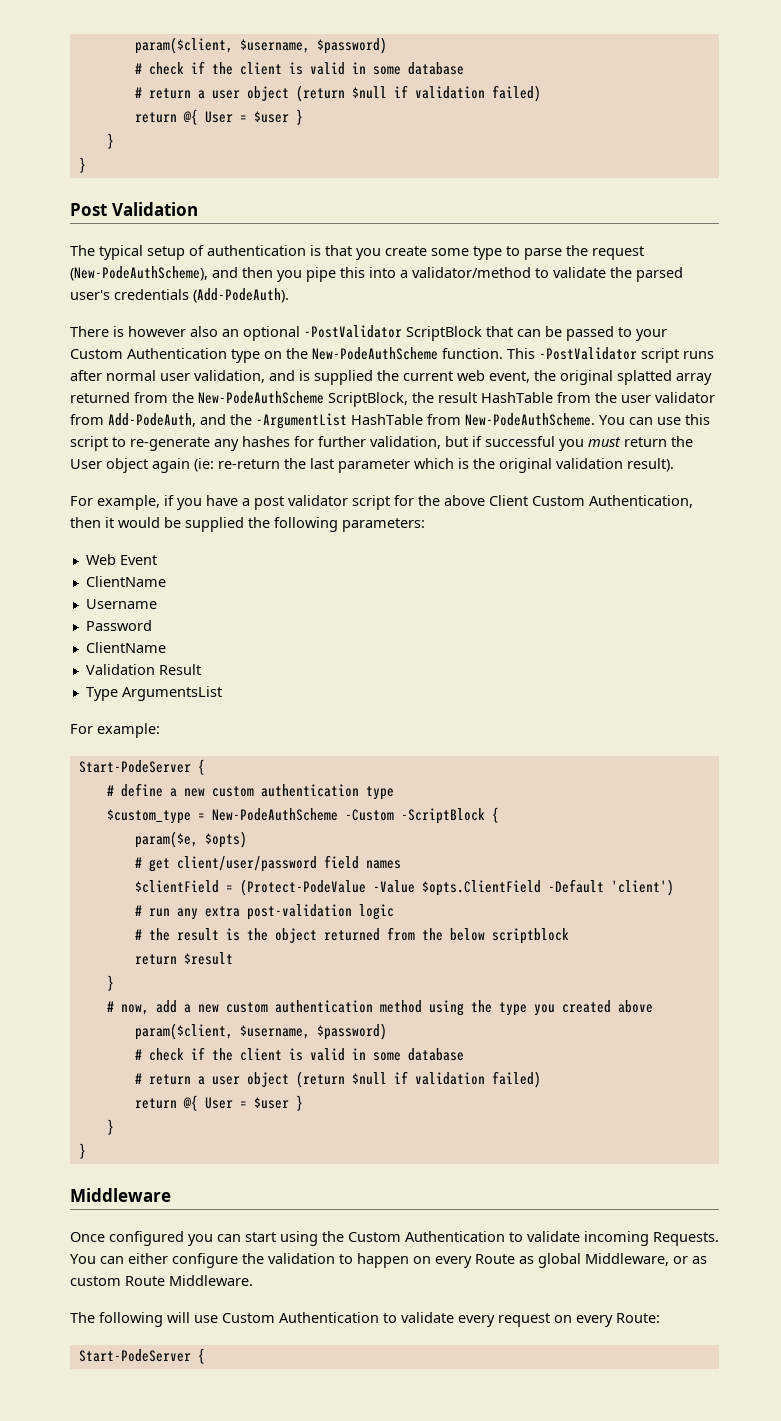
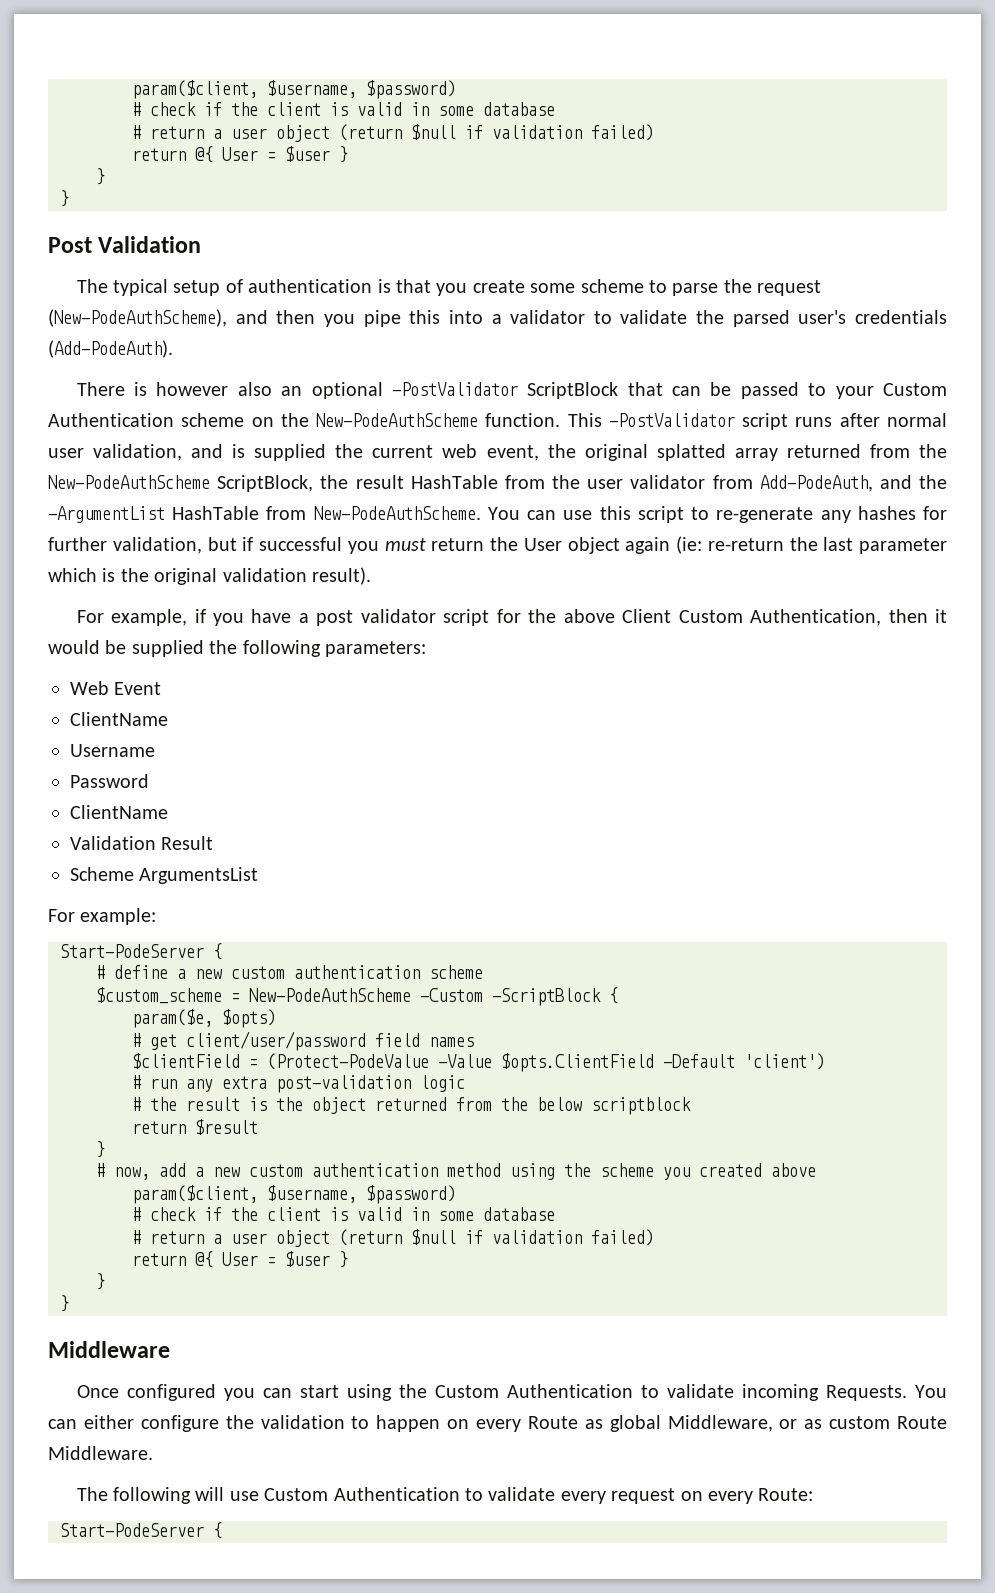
- The typical setup of authentication is that you create some type to parse the request (New-PodeAuthScheme), and then you pipe this into a validator/method to validate the parsed user's credentials (Add-PodeAuth).
+ The typical setup of authentication is that you create some scheme to parse the request (New-PodeAuthScheme), and then you pipe this into a validator to validate the parsed user's credentials (Add-PodeAuth).
- There is however also an optional -PostValidator ScriptBlock that can be passed to your Custom Authentication type on the New-PodeAuthScheme function.
+ There is however also an optional -PostValidator ScriptBlock that can be passed to your Custom Authentication scheme on the New-PodeAuthScheme function.
- Type ArgumentsList
+ Scheme ArgumentsList
- # define a new custom authentication type
- $custom_type = New-PodeAuthScheme -Custom -ScriptBlock {
+ # define a new custom authentication scheme
+ $custom_scheme = New-PodeAuthScheme -Custom -ScriptBlock {
- # now, add a new custom authentication method using the type you created above
+ # now, add a new custom authentication method using the scheme you created above

